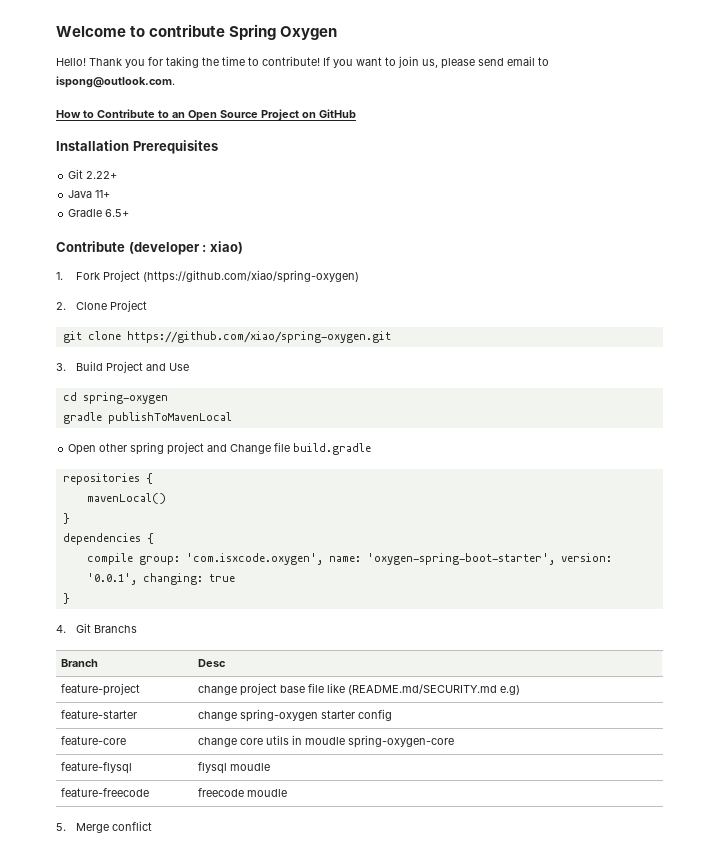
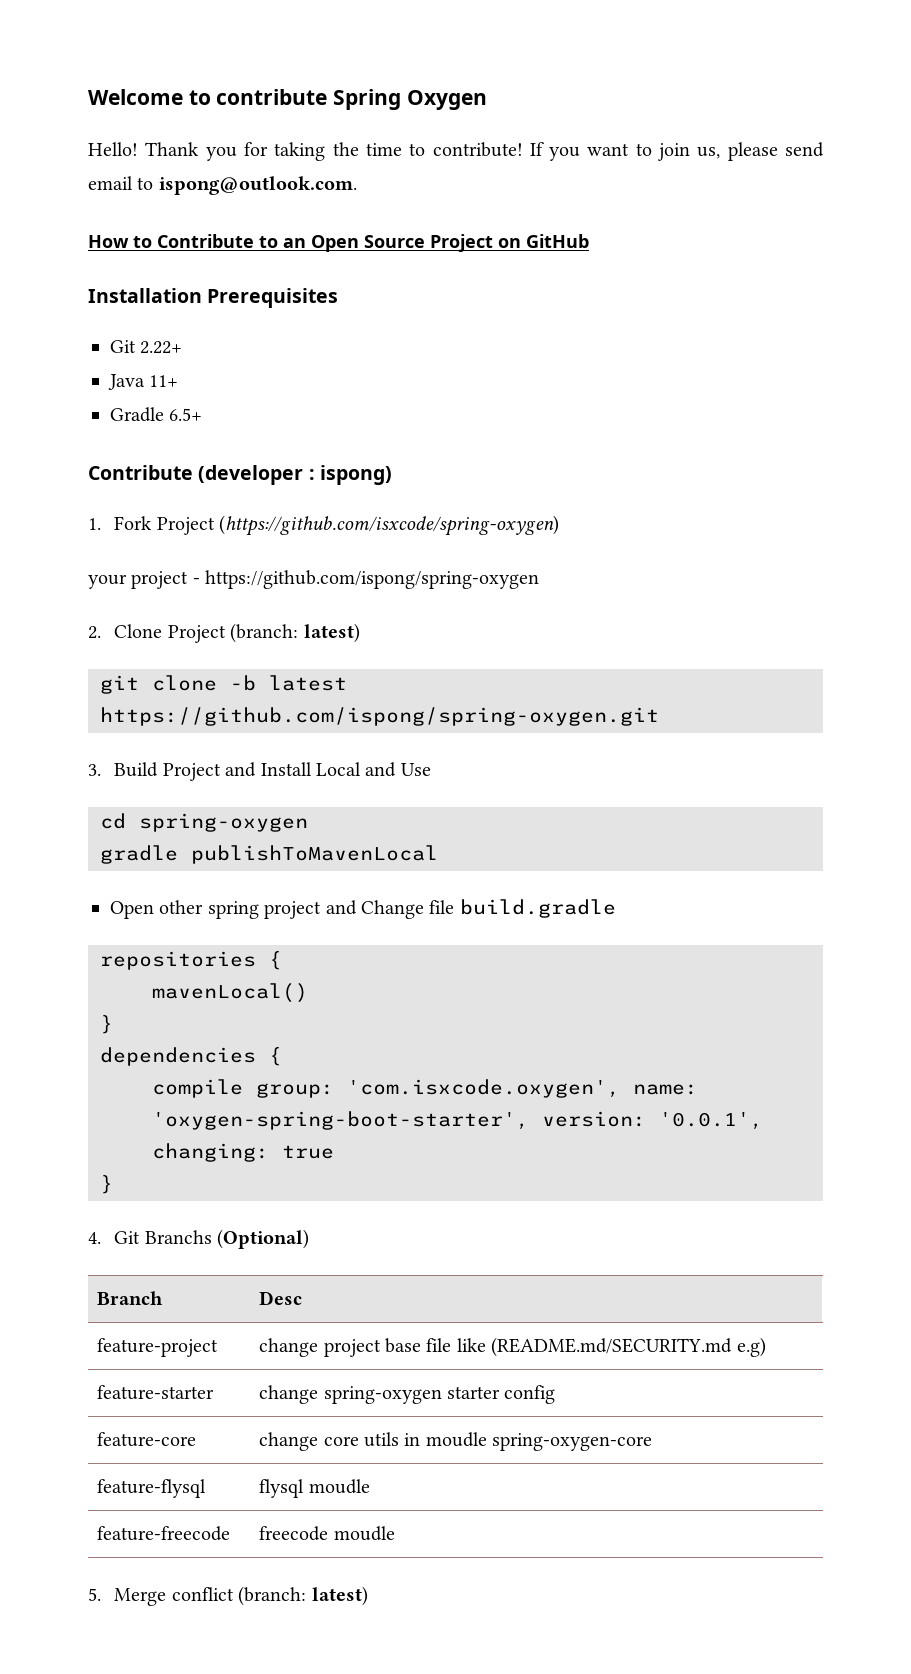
- Contribute (developer : xiao)
+ Contribute (developer : ispong)
- 1. Fork Project (https://github.com/xiao/spring-oxygen)
+ 1. Fork Project (https://github.com/isxcode/spring-oxygen)
+ your project - https://github.com/ispong/spring-oxygen
- 2. Clone Project
+ 2. Clone Project (branch: latest)
- git clone https://github.com/xiao/spring-oxygen.git
+ git clone -b latest https://github.com/ispong/spring-oxygen.git
- 3. Build Project and Use
+ 3. Build Project and Install Local and Use
- 4. Git Branchs
+ 4. Git Branchs (Optional)
- 5. Merge conflict
+ 5. Merge conflict (branch: latest)

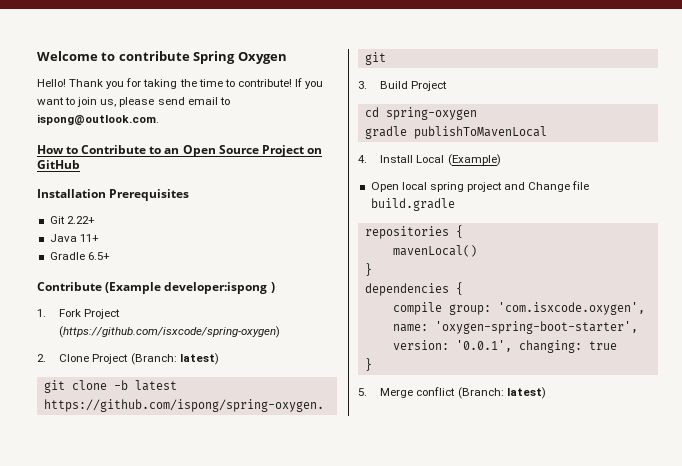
- Contribute (developer : ispong)
+ Contribute (Example developer:ispong )
- your project - https://github.com/ispong/spring-oxygen
- 2. Clone Project (branch: latest)
+ 2. Clone Project (Branch: latest)
- 3. Build Project and Install Local and Use
+ 3. Build Project
- Open other spring project and Change file build.gradle
+ 4. Install Local (Example)
+ Open local spring project and Change file build.gradle
- 4. Git Branchs (Optional)
- Branch | Desc
- feature-project | change project base file like (README.md/SECURITY.md e.g)
- feature-starter | change spring-oxygen starter config
- feature-core | change core utils in moudle spring-oxygen-core
- feature-flysql | flysql moudle
- feature-freecode | freecode moudle
- 5. Merge conflict (branch: latest)
+ 5. Merge conflict (Branch: latest)

